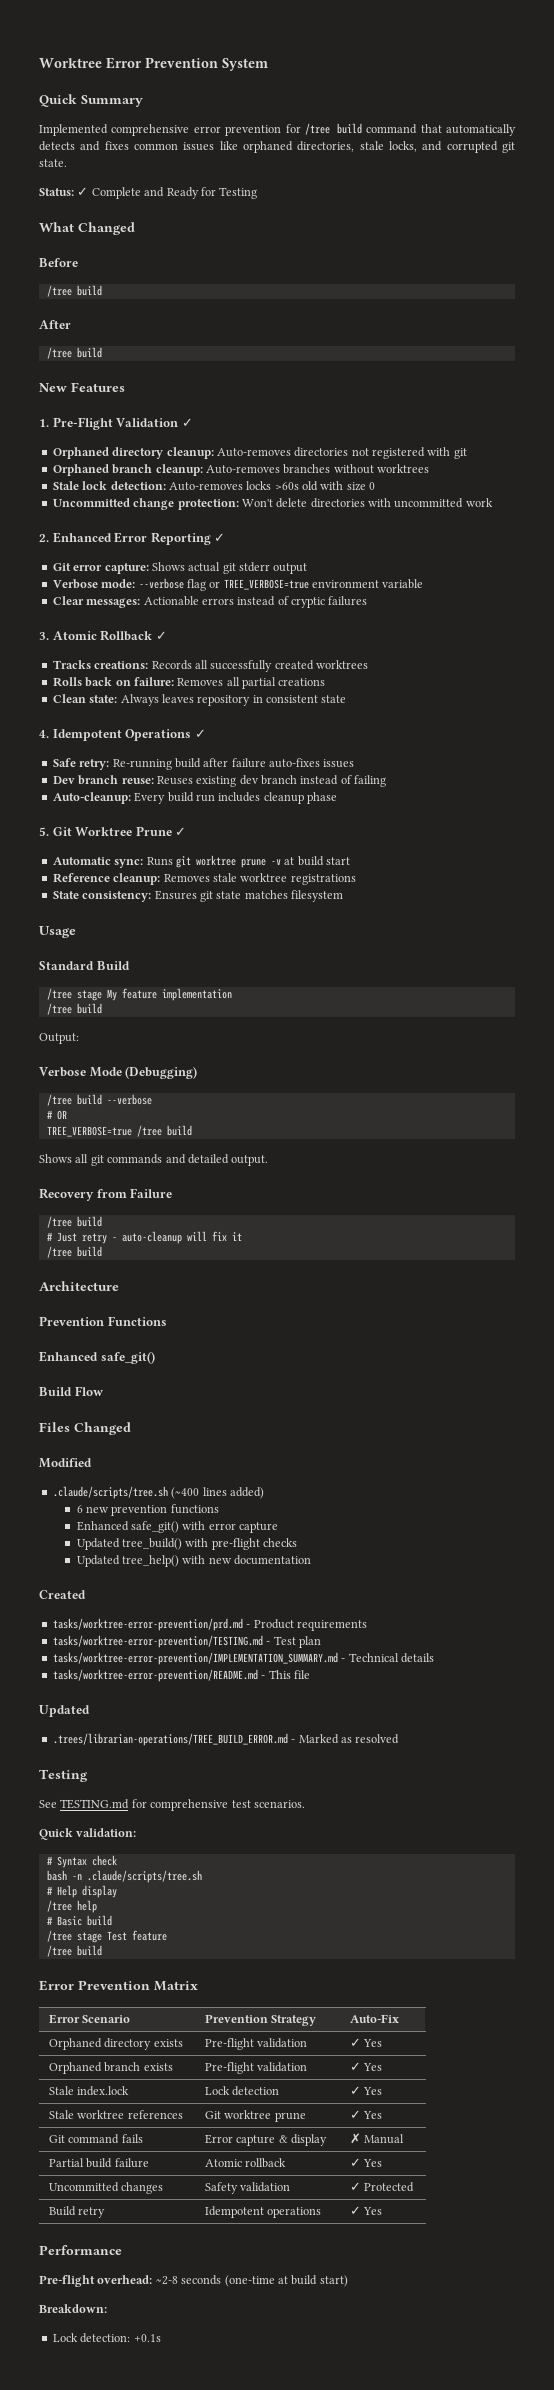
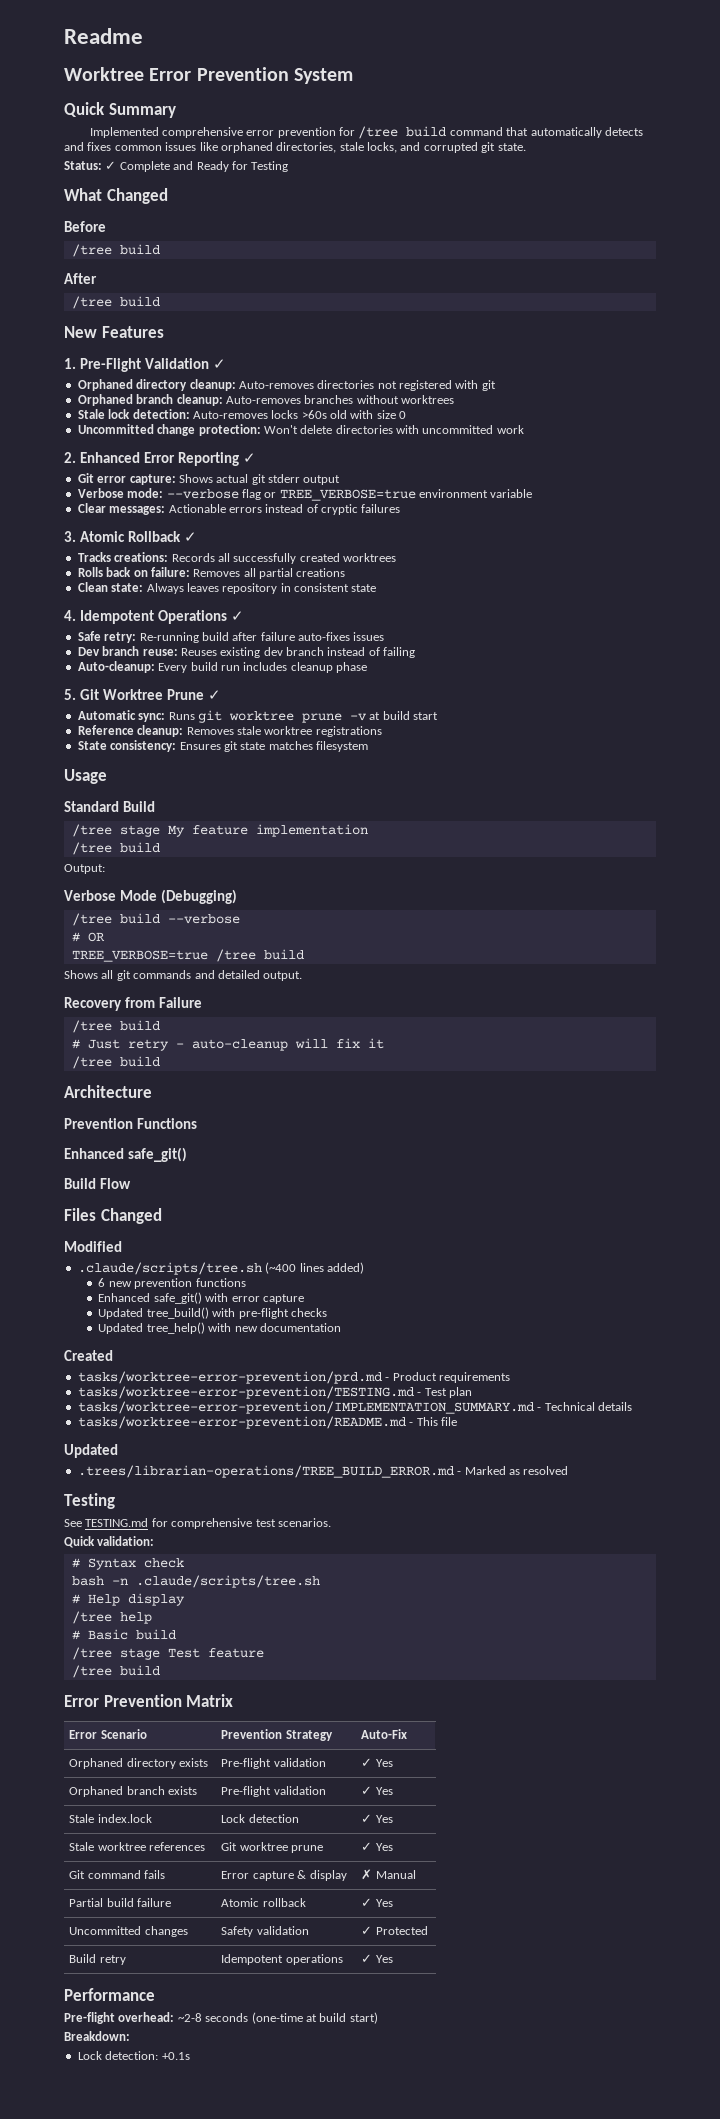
+ Readme

